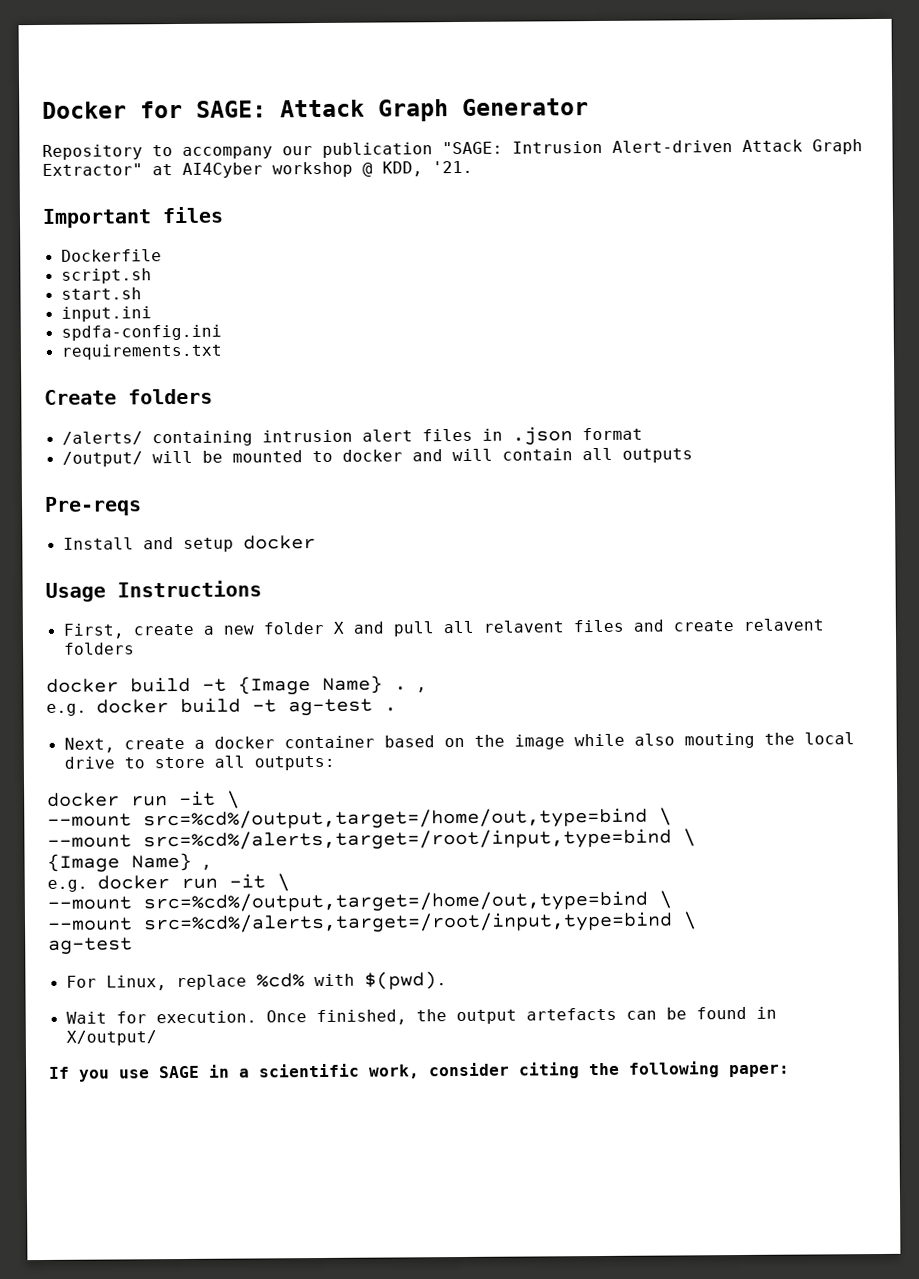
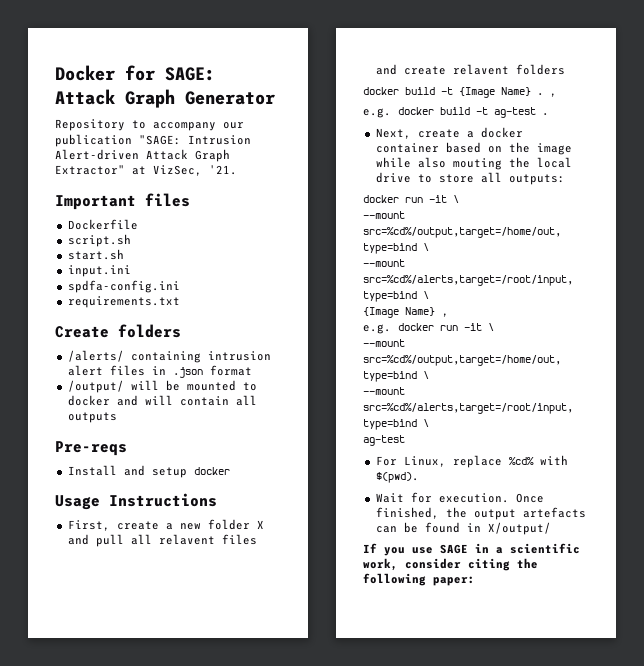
- Repository to accompany our publication "SAGE: Intrusion Alert-driven Attack Graph Extractor" at AI4Cyber workshop @ KDD, '21.
+ Repository to accompany our publication "SAGE: Intrusion Alert-driven Attack Graph Extractor" at VizSec, '21.

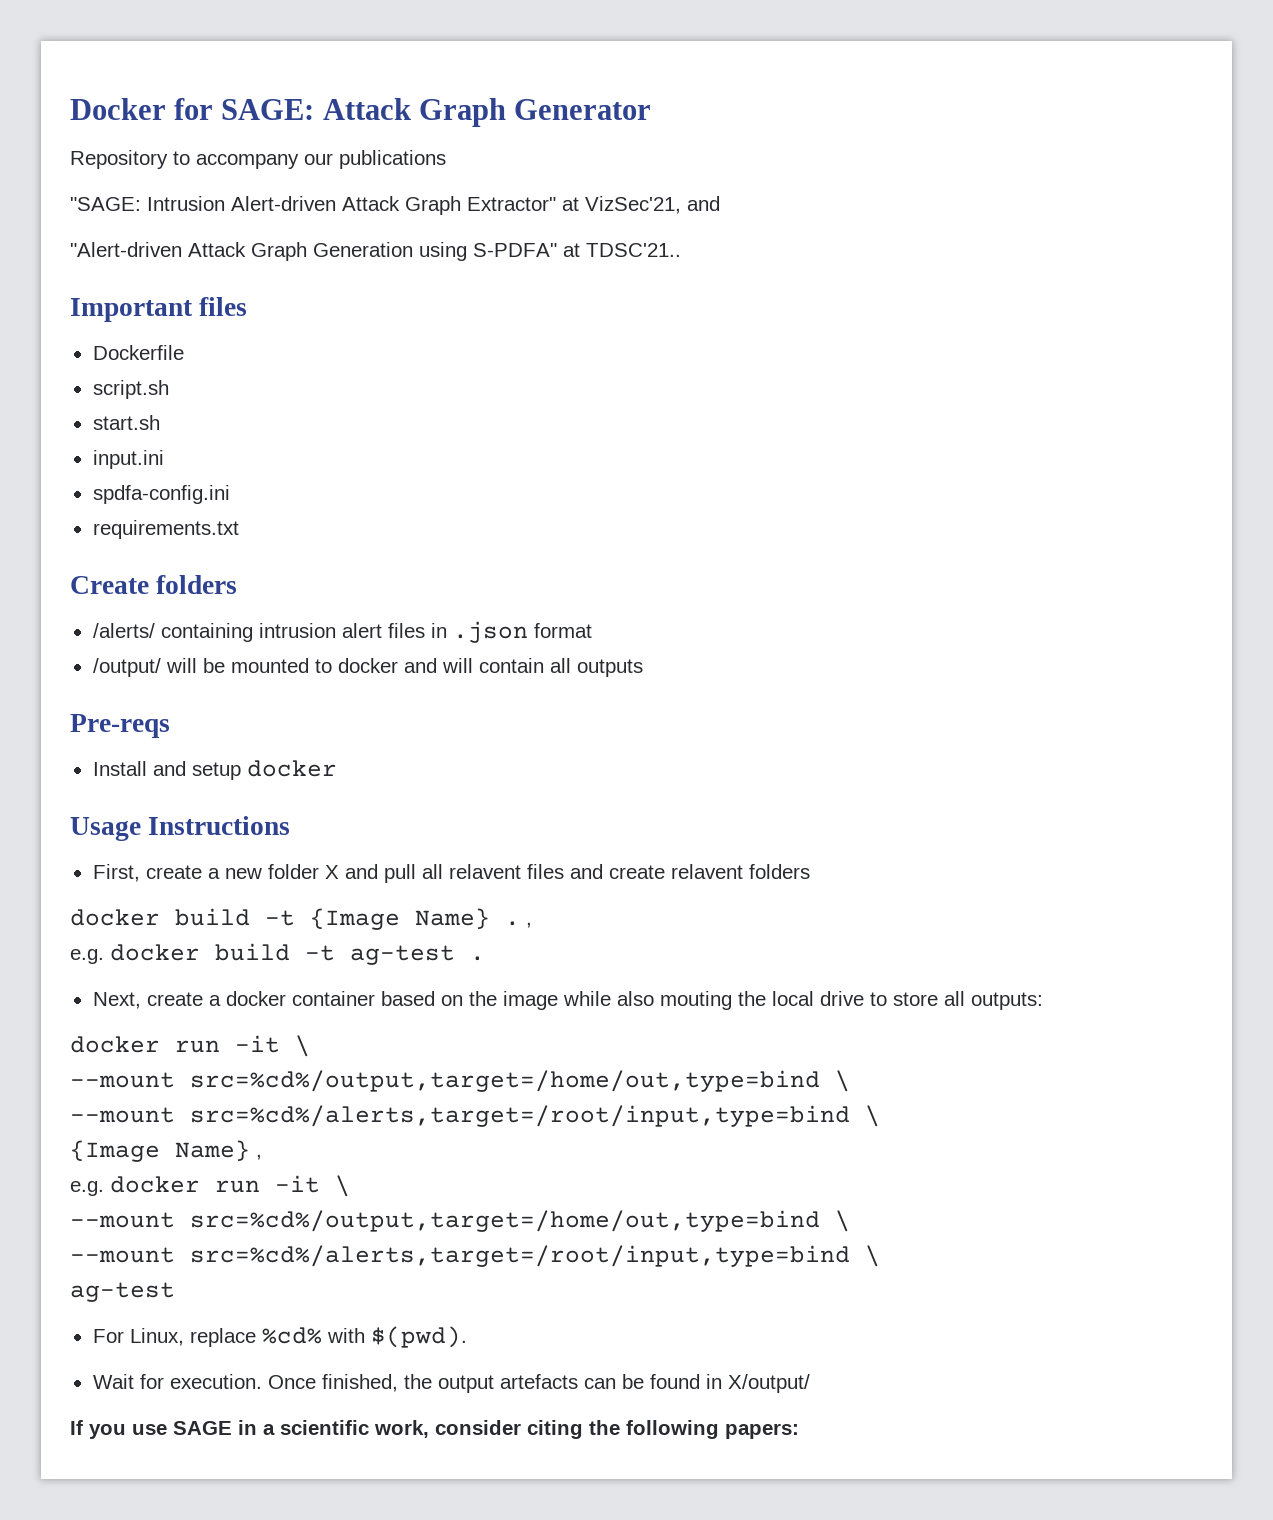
- Repository to accompany our publication "SAGE: Intrusion Alert-driven Attack Graph Extractor" at VizSec, '21.
+ Repository to accompany our publications
+ "SAGE: Intrusion Alert-driven Attack Graph Extractor" at VizSec'21, and
+ "Alert-driven Attack Graph Generation using S-PDFA" at TDSC'21..
- If you use SAGE in a scientific work, consider citing the following paper:
+ If you use SAGE in a scientific work, consider citing the following papers:

